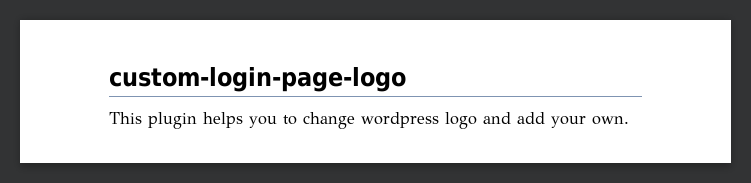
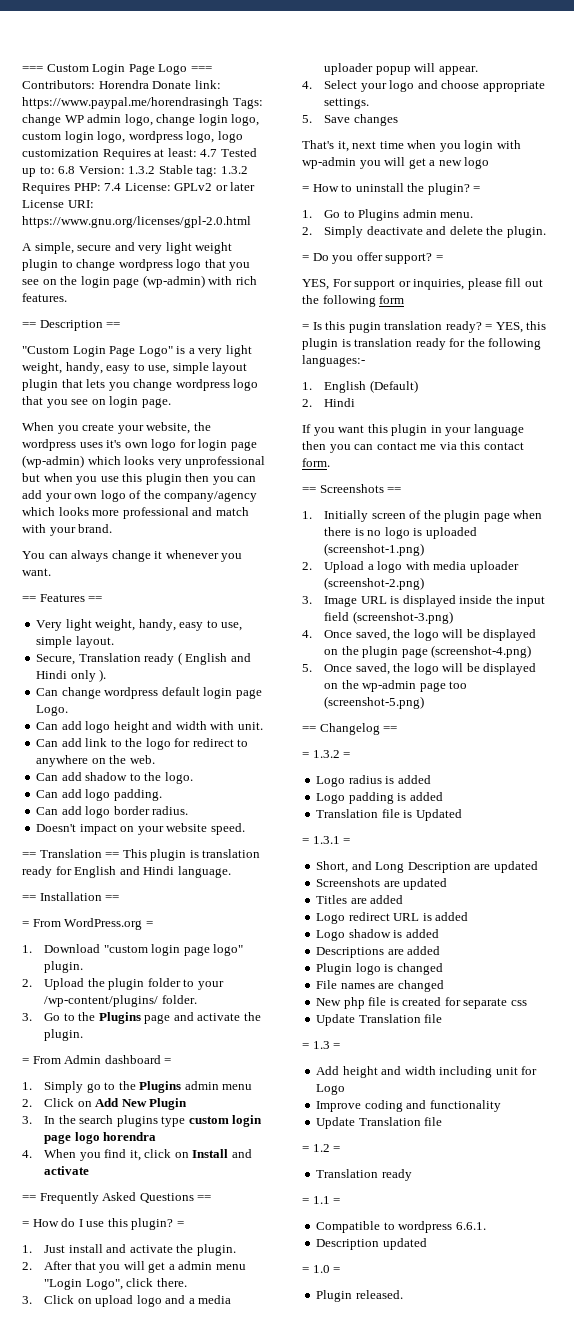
- custom-login-page-logo
- This plugin helps you to change wordpress logo and add your own.
+ === Custom Login Page Logo === Contributors: Horendra Donate link: https://www.paypal.me/horendrasingh Tags: change WP admin logo, change login logo, custom login logo, wordpress logo, logo customization Requires at least: 4.7 Tested up to: 6.8 Version: 1.3.2 Stable tag: 1.3.2 Requires PHP: 7.4 License: GPLv2 or later License URI: https://www.gnu.org/licenses/gpl-2.0.html
+ A simple, secure and very light weight plugin to change wordpress logo that you see on the login page (wp-admin) with rich features.
+ == Description ==
+ "Custom Login Page Logo" is a very light weight, handy, easy to use, simple layout plugin that lets you change wordpress logo that you see on login page.
+ When you create your website, the wordpress uses it's own logo for login page (wp-admin) which looks very unprofessional but when you use this plugin then you can add your own logo of the company/agency which looks more professional and match with your brand.
+ You can always change it whenever you want.
+ == Features ==
+ Very light weight, handy, easy to use, simple layout.
+ Secure, Translation ready ( English and Hindi only ).
+ Can change wordpress default login page Logo.
+ Can add logo height and width with unit.
+ Can add link to the logo for redirect to anywhere on the web.
+ Can add shadow to the logo.
+ Can add logo padding.
+ Can add logo border radius.
+ Doesn't impact on your website speed.
+ == Translation == This plugin is translation ready for English and Hindi language.
+ == Installation ==
+ = From WordPress.org =
+ 1. Download "custom login page logo" plugin.
+ 2. Upload the plugin folder to your /wp-content/plugins/ folder.
+ 3. Go to the Plugins page and activate the plugin.
+ = From Admin dashboard =
+ 1. Simply go to the Plugins admin menu
+ 2. Click on Add New Plugin
+ 3. In the search plugins type custom login page logo horendra
+ 4. When you find it, click on Install and activate
+ == Frequently Asked Questions ==
+ = How do I use this plugin? =
+ 1. Just install and activate the plugin.
+ 2. After that you will get a admin menu "Login Logo", click there.
+ 3. Click on upload logo and a media uploader popup will appear.
+ 4. Select your logo and choose appropriate settings.
+ 5. Save changes
+ That's it, next time when you login with wp-admin you will get a new logo
+ = How to uninstall the plugin? =
+ 1. Go to Plugins admin menu.
+ 2. Simply deactivate and delete the plugin.
+ = Do you offer support? =
+ YES, For support or inquiries, please fill out the following form
+ = Is this pugin translation ready? = YES, this plugin is translation ready for the following languages:-
+ 1. English (Default)
+ 2. Hindi
+ If you want this plugin in your language then you can contact me via this contact form.
+ == Screenshots ==
+ 1. Initially screen of the plugin page when there is no logo is uploaded (screenshot-1.png)
+ 2. Upload a logo with media uploader (screenshot-2.png)
+ 3. Image URL is displayed inside the input field (screenshot-3.png)
+ 4. Once saved, the logo will be displayed on the plugin page (screenshot-4.png)
+ 5. Once saved, the logo will be displayed on the wp-admin page too (screenshot-5.png)
+ == Changelog ==
+ = 1.3.2 =
+ Logo radius is added
+ Logo padding is added
+ Translation file is Updated
+ = 1.3.1 =
+ Short, and Long Description are updated
+ Screenshots are updated
+ Titles are added
+ Logo redirect URL is added
+ Logo shadow is added
+ Descriptions are added
+ Plugin logo is changed
+ File names are changed
+ New php file is created for separate css
+ Update Translation file
+ = 1.3 =
+ Add height and width including unit for Logo
+ Improve coding and functionality
+ Update Translation file
+ = 1.2 =
+ Translation ready
+ = 1.1 =
+ Compatible to wordpress 6.6.1.
+ Description updated
+ = 1.0 =
+ Plugin released.

